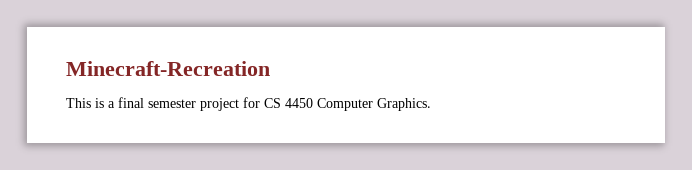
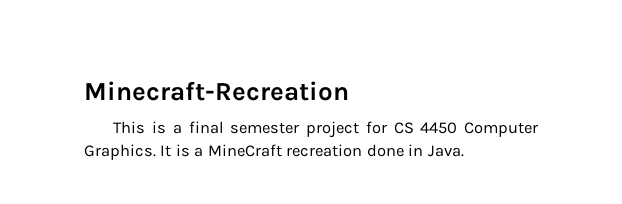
+ It is a MineCraft recreation done in Java.

